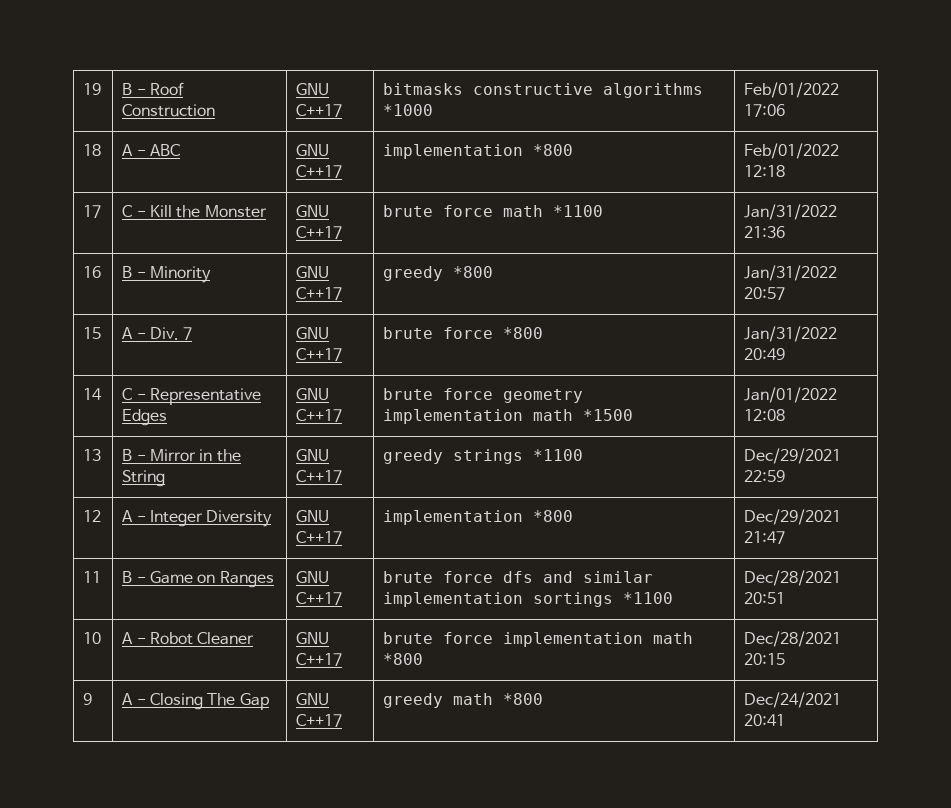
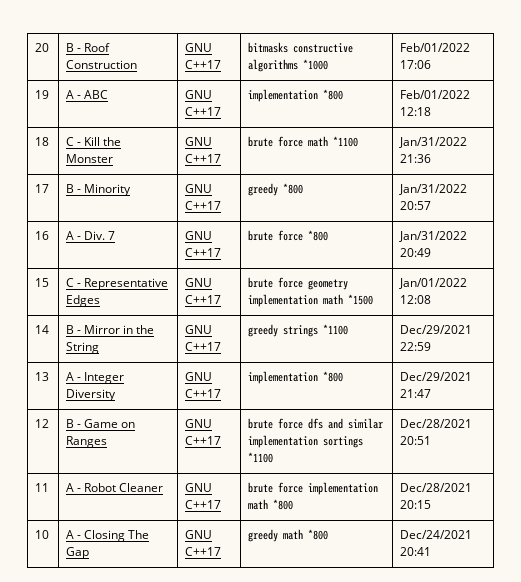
- 19 | B - Roof Construction | GNU C++17 | bitmasks constructive algorithms *1000 | Feb/01/2022 17:06
+ 20 | B - Roof Construction | GNU C++17 | bitmasks constructive algorithms *1000 | Feb/01/2022 17:06
- 18 | A - ABC | GNU C++17 | implementation *800 | Feb/01/2022 12:18
+ 19 | A - ABC | GNU C++17 | implementation *800 | Feb/01/2022 12:18
- 17 | C - Kill the Monster | GNU C++17 | brute force math *1100 | Jan/31/2022 21:36
+ 18 | C - Kill the Monster | GNU C++17 | brute force math *1100 | Jan/31/2022 21:36
- 16 | B - Minority | GNU C++17 | greedy *800 | Jan/31/2022 20:57
+ 17 | B - Minority | GNU C++17 | greedy *800 | Jan/31/2022 20:57
- 15 | A - Div. 7 | GNU C++17 | brute force *800 | Jan/31/2022 20:49
+ 16 | A - Div. 7 | GNU C++17 | brute force *800 | Jan/31/2022 20:49
- 14 | C - Representative Edges | GNU C++17 | brute force geometry implementation math *1500 | Jan/01/2022 12:08
+ 15 | C - Representative Edges | GNU C++17 | brute force geometry implementation math *1500 | Jan/01/2022 12:08
- 13 | B - Mirror in the String | GNU C++17 | greedy strings *1100 | Dec/29/2021 22:59
+ 14 | B - Mirror in the String | GNU C++17 | greedy strings *1100 | Dec/29/2021 22:59
- 12 | A - Integer Diversity | GNU C++17 | implementation *800 | Dec/29/2021 21:47
+ 13 | A - Integer Diversity | GNU C++17 | implementation *800 | Dec/29/2021 21:47
- 11 | B - Game on Ranges | GNU C++17 | brute force dfs and similar implementation sortings *1100 | Dec/28/2021 20:51
+ 12 | B - Game on Ranges | GNU C++17 | brute force dfs and similar implementation sortings *1100 | Dec/28/2021 20:51
- 10 | A - Robot Cleaner | GNU C++17 | brute force implementation math *800 | Dec/28/2021 20:15
+ 11 | A - Robot Cleaner | GNU C++17 | brute force implementation math *800 | Dec/28/2021 20:15
- 9 | A - Closing The Gap | GNU C++17 | greedy math *800 | Dec/24/2021 20:41
+ 10 | A - Closing The Gap | GNU C++17 | greedy math *800 | Dec/24/2021 20:41

